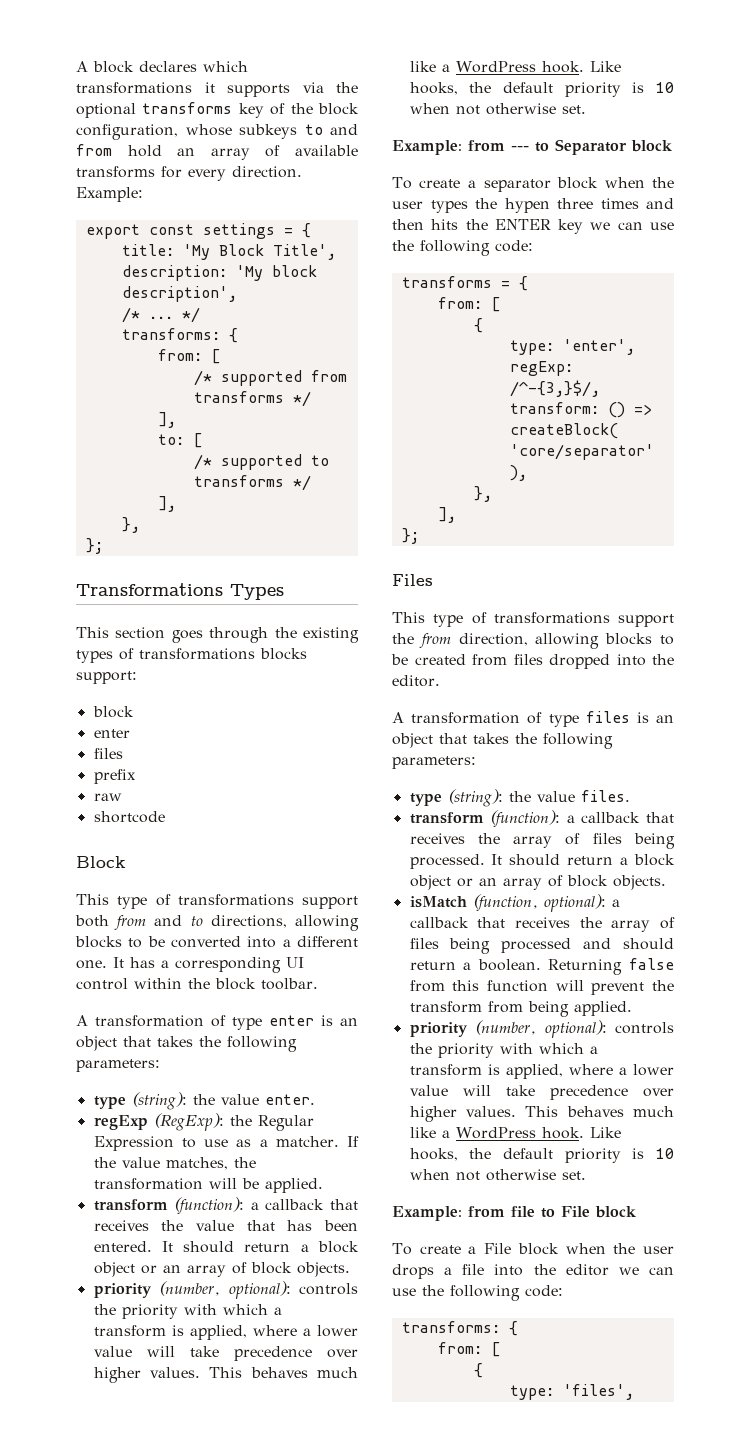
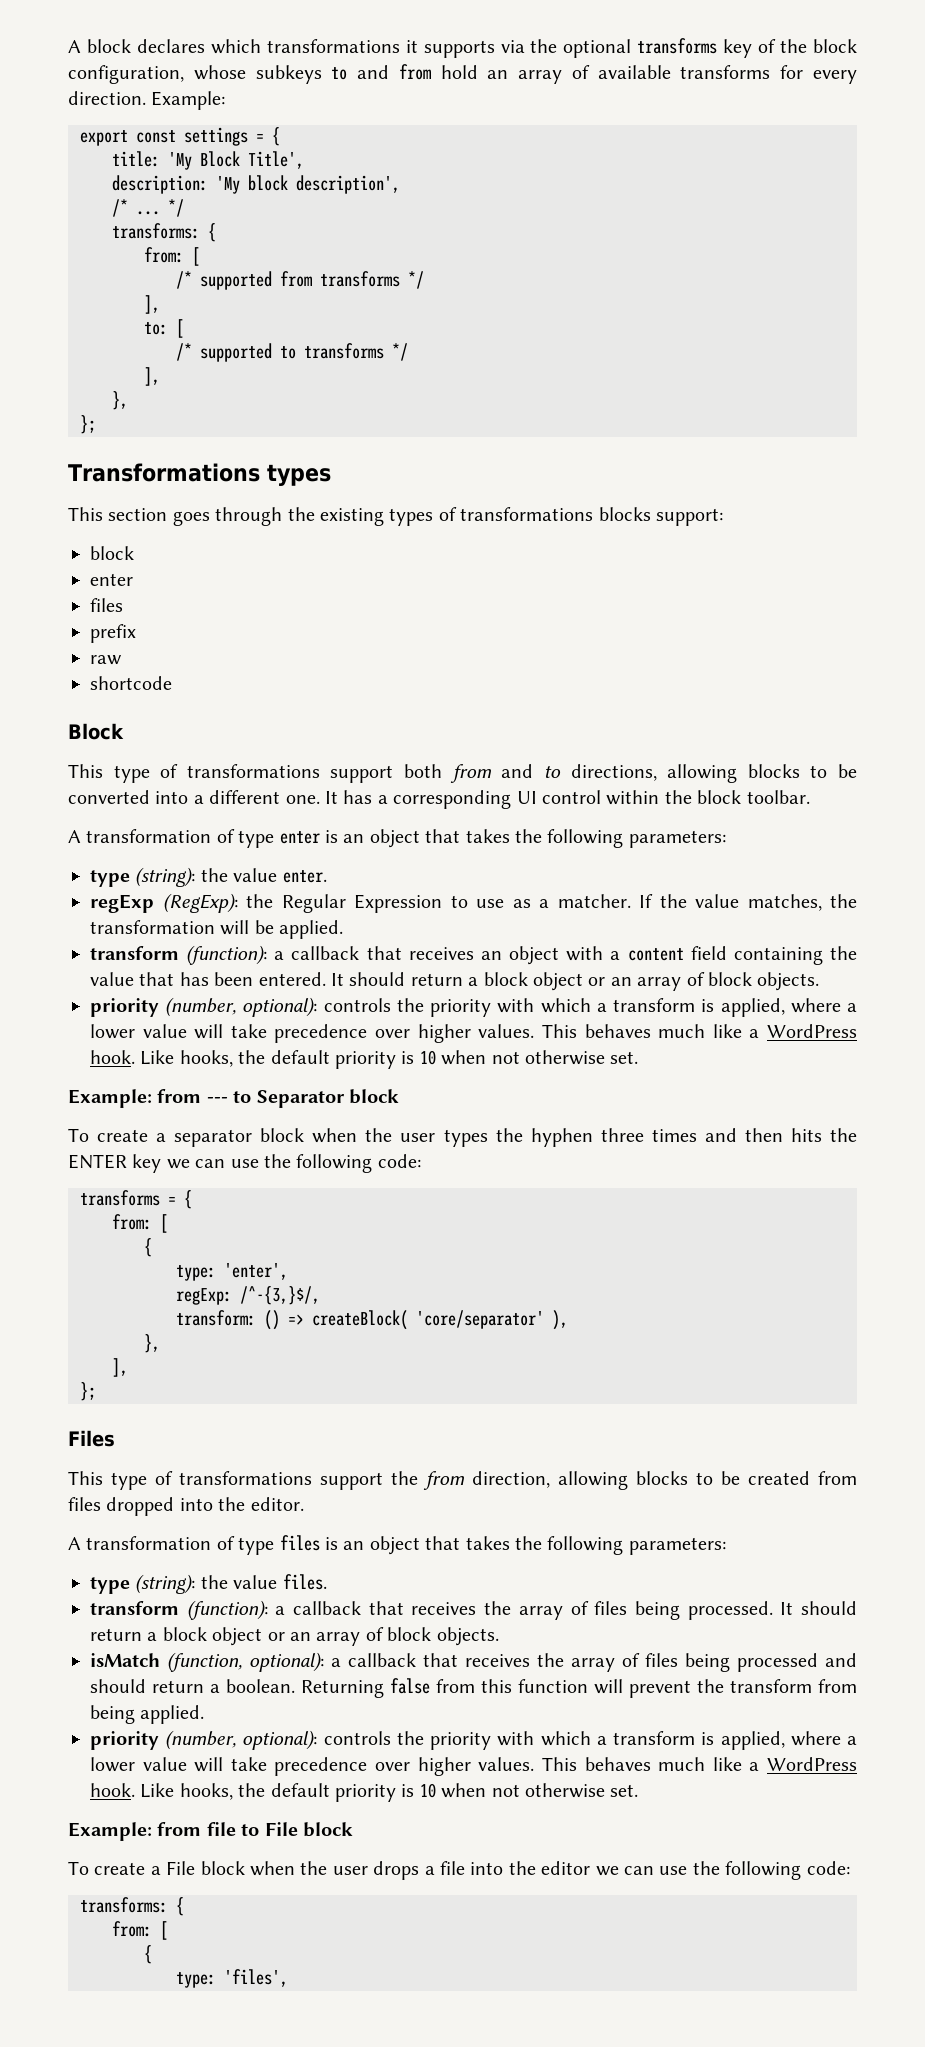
- Transformations Types
+ Transformations types
- transform (function): a callback that receives the value that has been entered.
+ transform (function): a callback that receives an object with a content field containing the value that has been entered.
- To create a separator block when the user types the hypen three times and then hits the ENTER key we can use the following code:
+ To create a separator block when the user types the hyphen three times and then hits the ENTER key we can use the following code:

